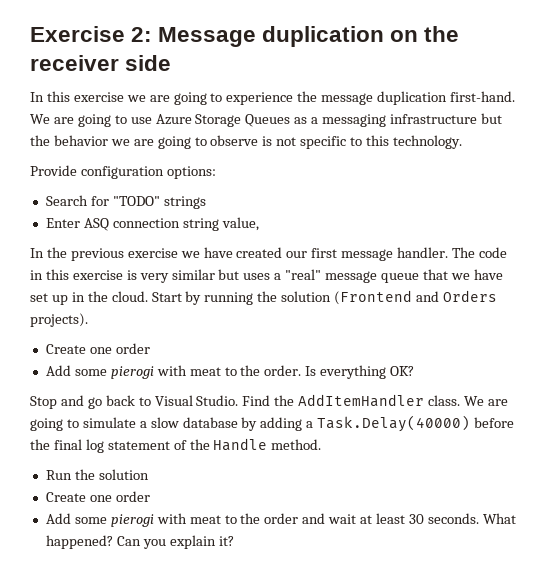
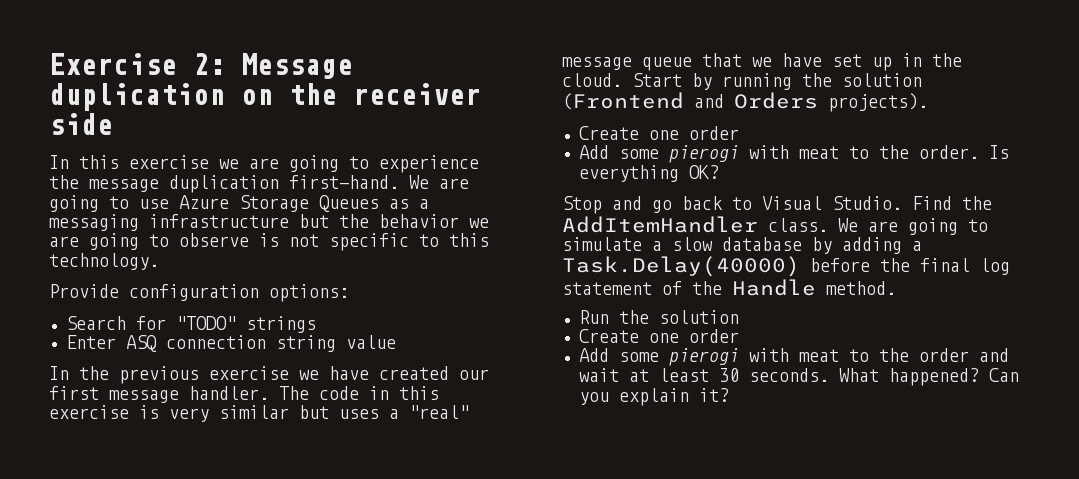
- Enter ASQ connection string value,
+ Enter ASQ connection string value

